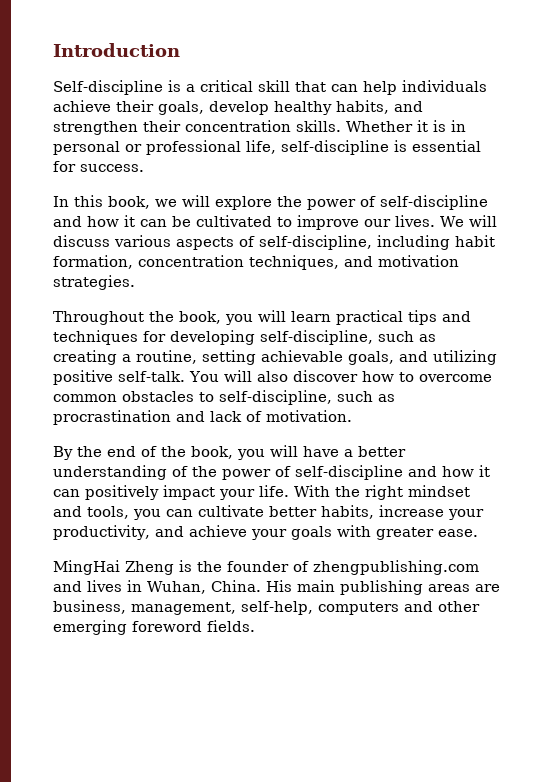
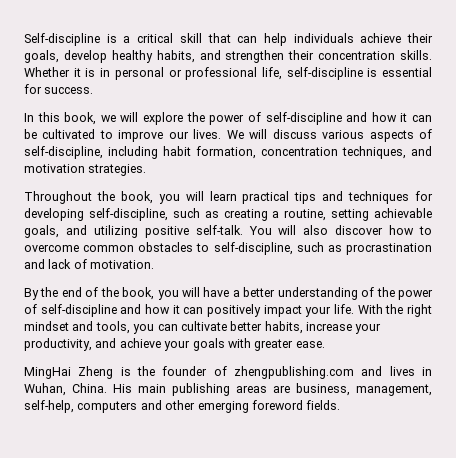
- Introduction

